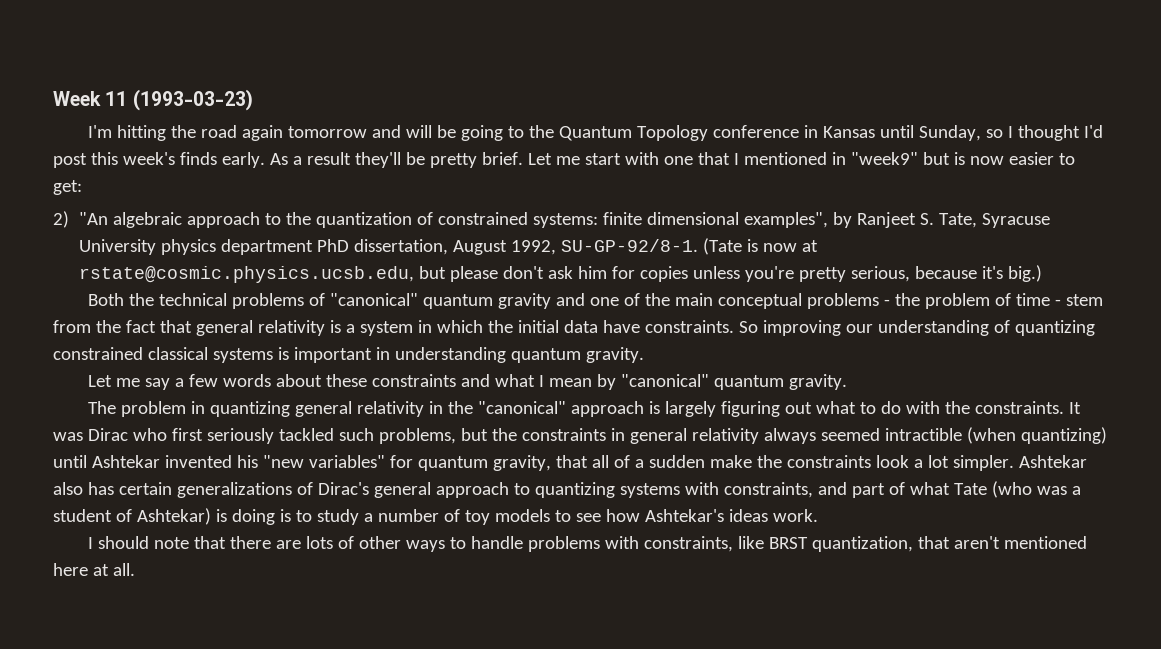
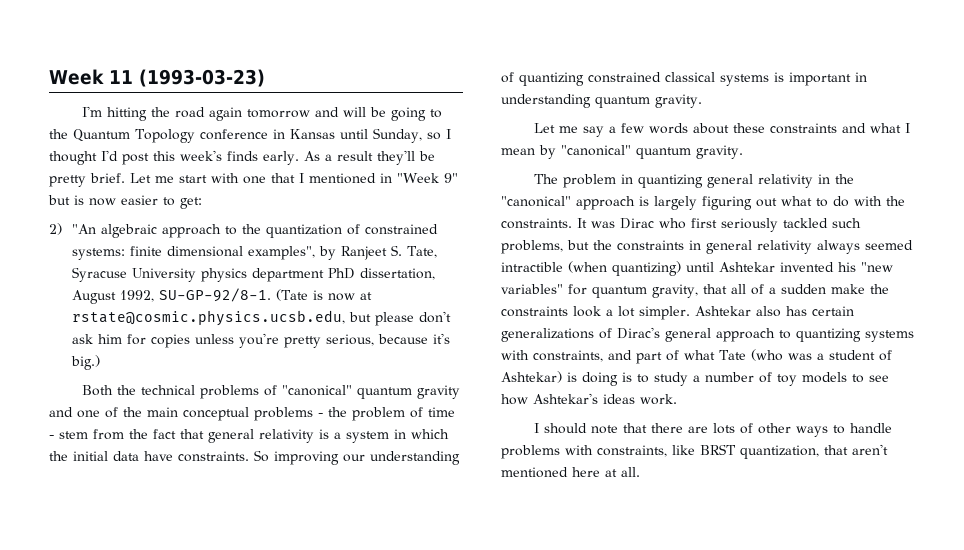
- Let me start with one that I mentioned in "week9" but is now easier to get:
+ Let me start with one that I mentioned in "Week 9" but is now easier to get:

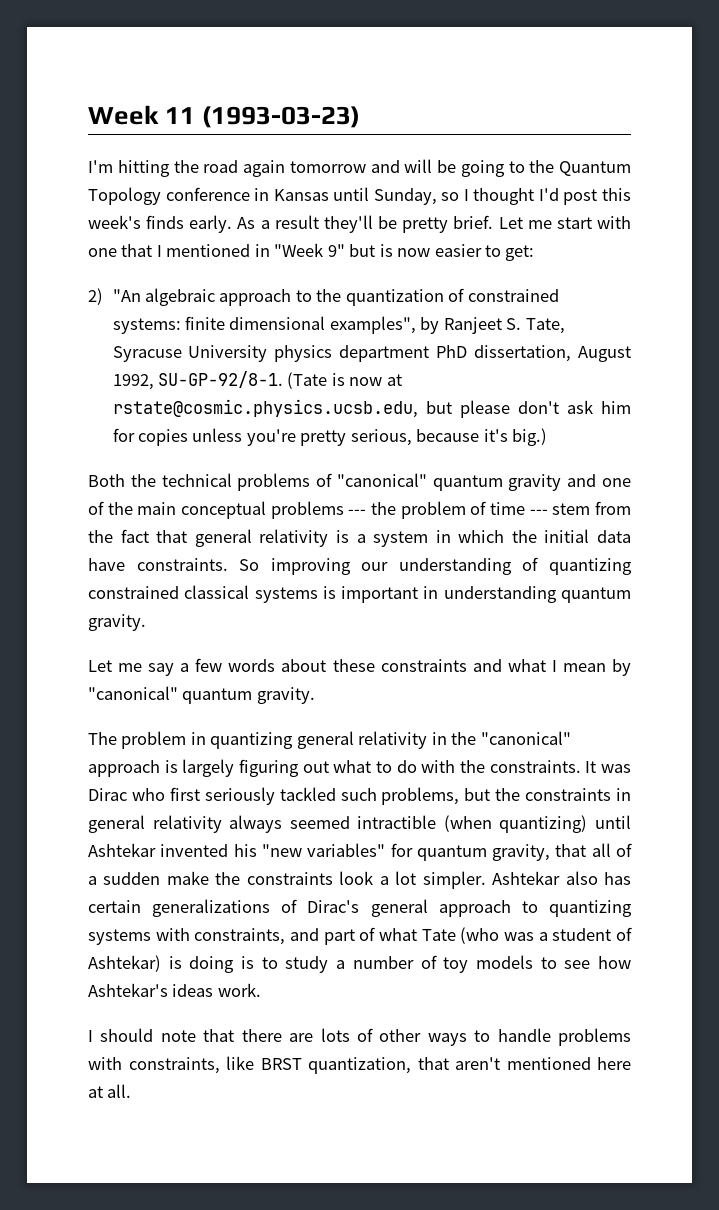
- Both the technical problems of "canonical" quantum gravity and one of the main conceptual problems - the problem of time - stem from the fact that general relativity is a system in which the initial data have constraints.
+ Both the technical problems of "canonical" quantum gravity and one of the main conceptual problems --- the problem of time --- stem from the fact that general relativity is a system in which the initial data have constraints.

